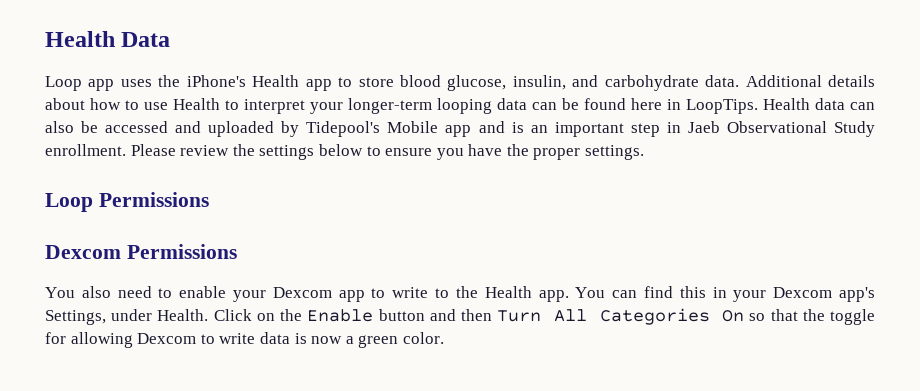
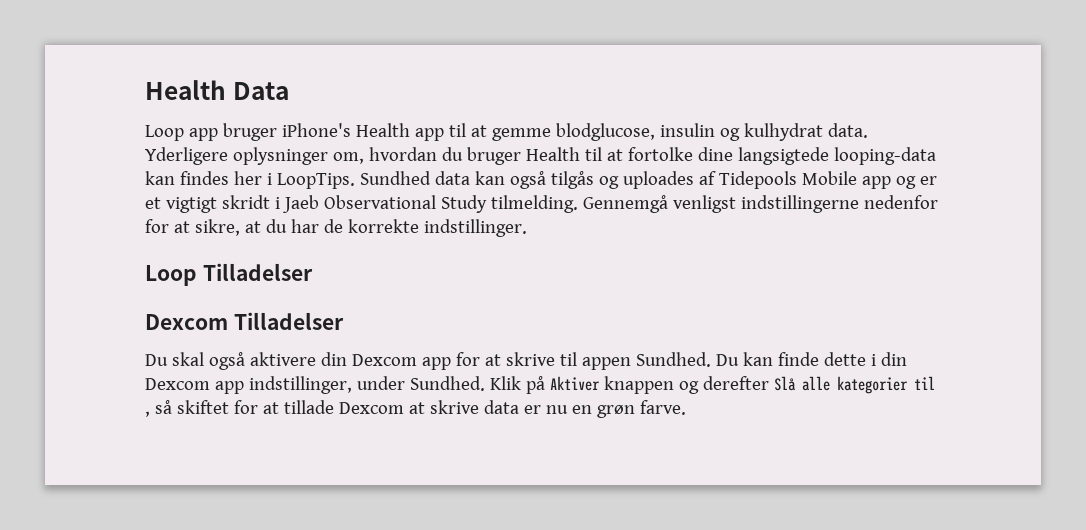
- Loop app uses the iPhone's Health app to store blood glucose, insulin, and carbohydrate data. Additional details about how to use Health to interpret your longer-term looping data can be found here in LoopTips. Health data can also be accessed and uploaded by Tidepool's Mobile app and is an important step in Jaeb Observational Study enrollment. Please review the settings below to ensure you have the proper settings.
- Loop Permissions
- Dexcom Permissions
- You also need to enable your Dexcom app to write to the Health app. You can find this in your Dexcom app's Settings, under Health. Click on the Enable button and then Turn All Categories On so that the toggle for allowing Dexcom to write data is now a green color.
+ Loop app bruger iPhone's Health app til at gemme blodglucose, insulin og kulhydrat data. Yderligere oplysninger om, hvordan du bruger Health til at fortolke dine langsigtede looping-data kan findes her i LoopTips. Sundhed data kan også tilgås og uploades af Tidepools Mobile app og er et vigtigt skridt i Jaeb Observational Study tilmelding. Gennemgå venligst indstillingerne nedenfor for at sikre, at du har de korrekte indstillinger.
+ Loop Tilladelser
+ Dexcom Tilladelser
+ Du skal også aktivere din Dexcom app for at skrive til appen Sundhed. Du kan finde dette i din Dexcom app indstillinger, under Sundhed. Klik på Aktiver knappen og derefter Slå alle kategorier til , så skiftet for at tillade Dexcom at skrive data er nu en grøn farve.

